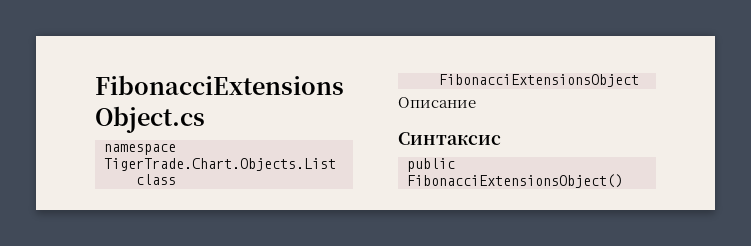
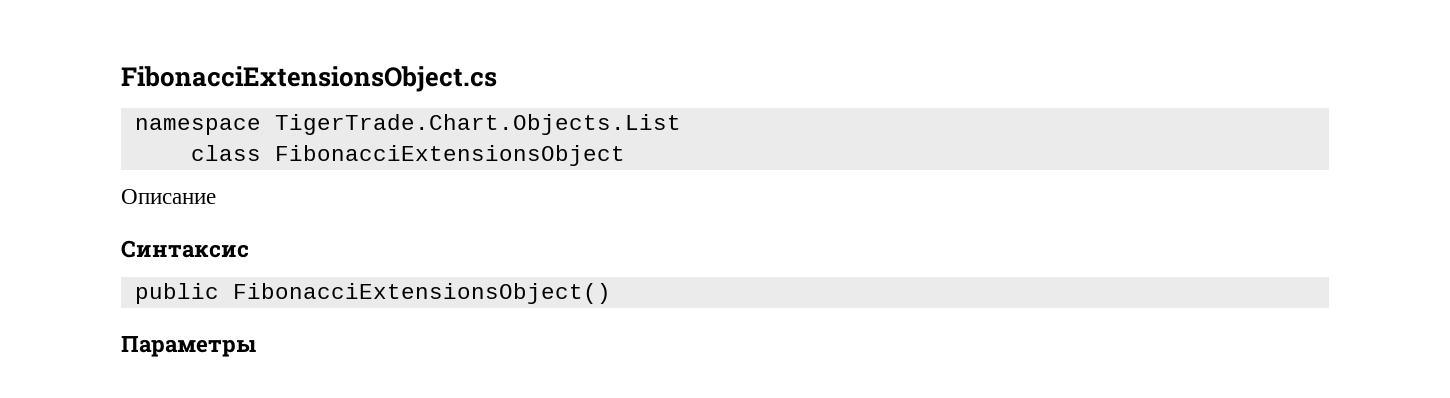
+ Параметры

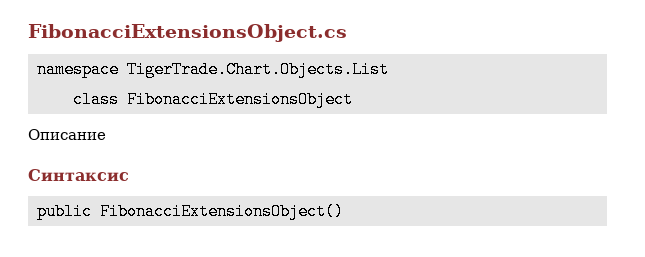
- Параметры

